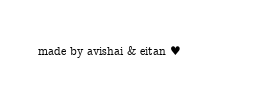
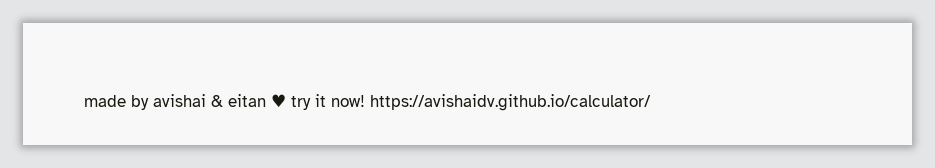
- made by avishai & eitan ♥
+ made by avishai & eitan ♥ try it now! https://avishaidv.github.io/calculator/

